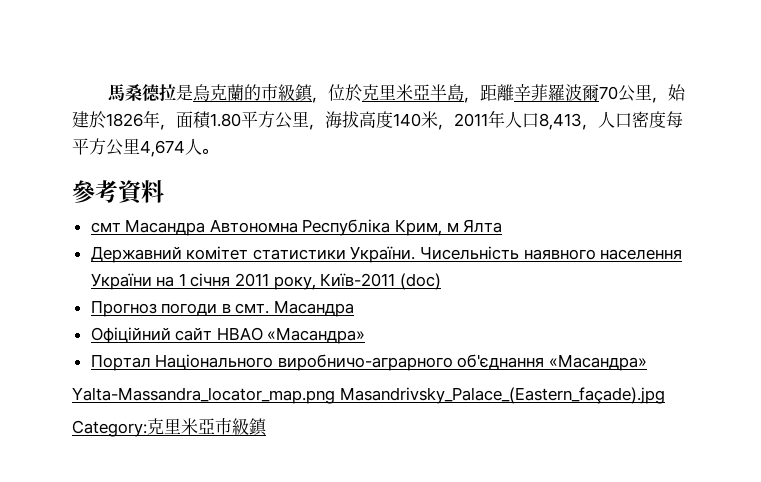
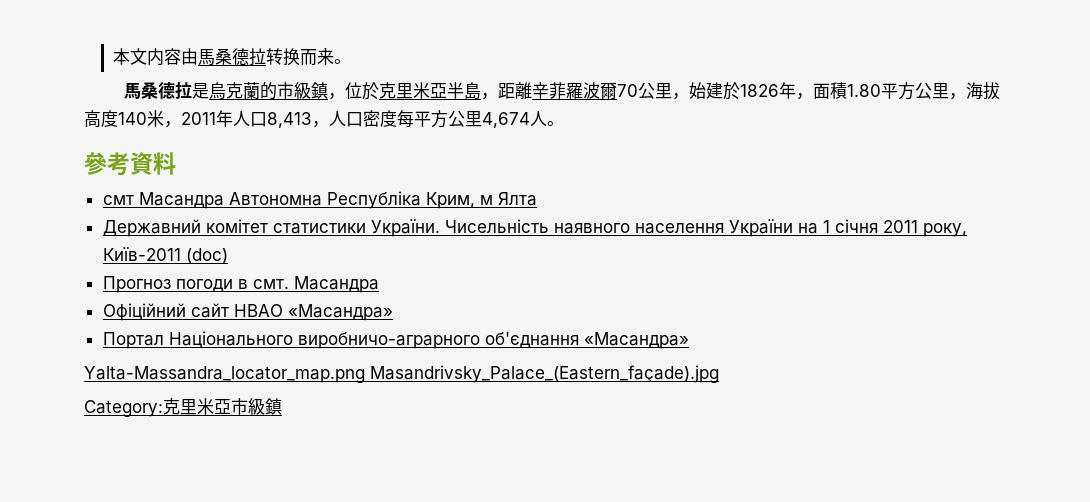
+ 本文内容由馬桑德拉转换而来。

